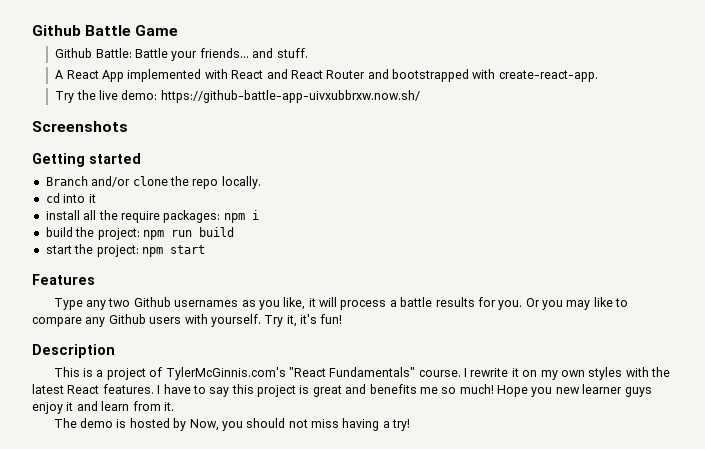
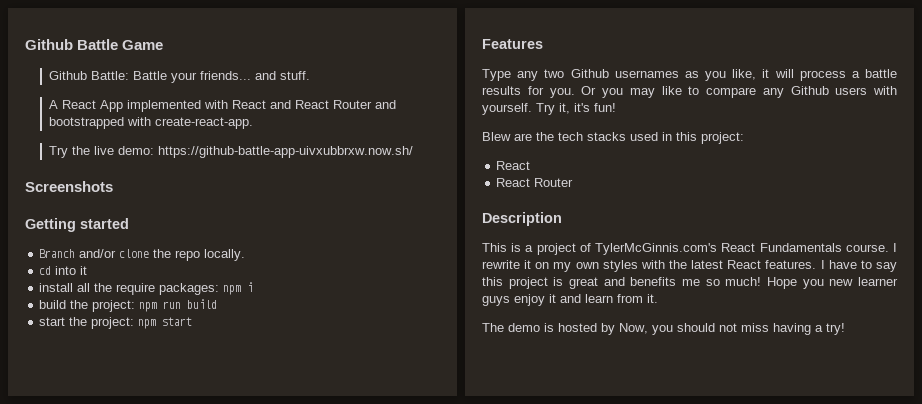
+ Blew are the tech stacks used in this project:
+ React
+ React Router
- This is a project of TylerMcGinnis.com's "React Fundamentals" course.
+ This is a project of TylerMcGinnis.com's React Fundamentals course.

